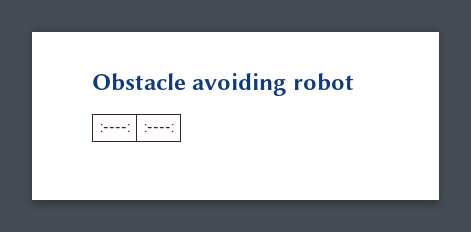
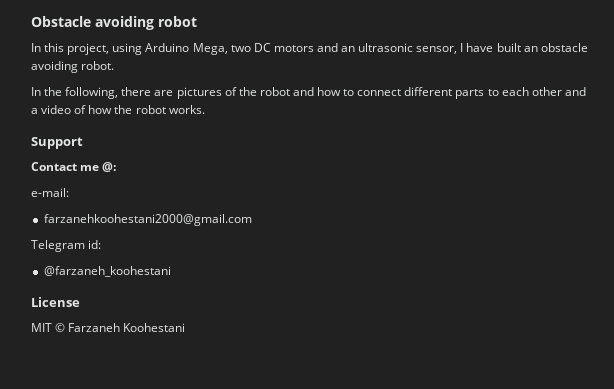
- :----: | :----:
+ In this project, using Arduino Mega, two DC motors and an ultrasonic sensor, I have built an obstacle avoiding robot.
+ In the following, there are pictures of the robot and how to connect different parts to each other and a video of how the robot works.
+ Support
+ Contact me @:
+ e-mail:
+ farzanehkoohestani2000@gmail.com
+ Telegram id:
+ @farzaneh_koohestani
+ License
+ MIT © Farzaneh Koohestani

